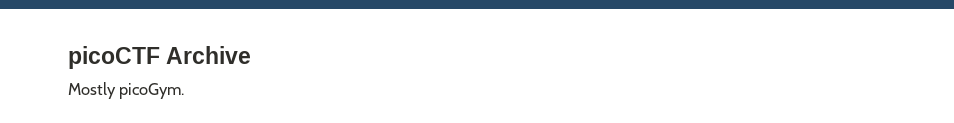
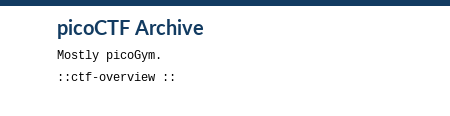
+ ::ctf-overview ::

